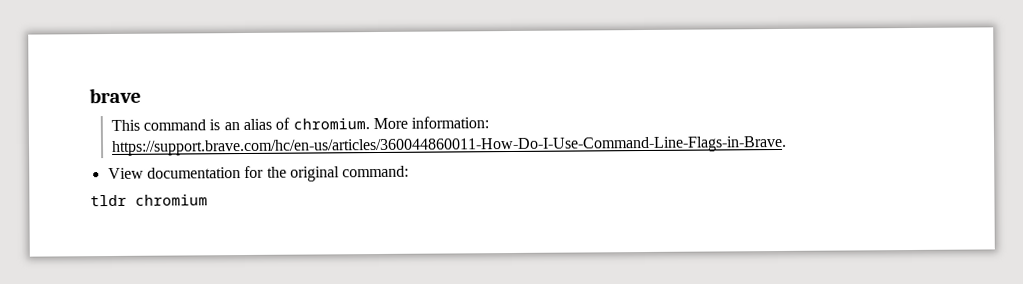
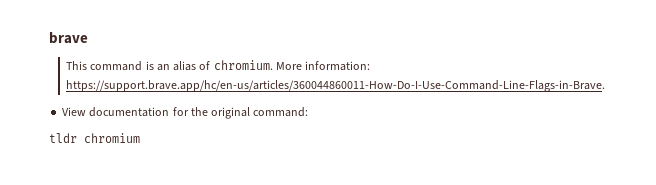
- More information: https://support.brave.com/hc/en-us/articles/360044860011-How-Do-I-Use-Command-Line-Flags-in-Brave.
+ More information: https://support.brave.app/hc/en-us/articles/360044860011-How-Do-I-Use-Command-Line-Flags-in-Brave.

